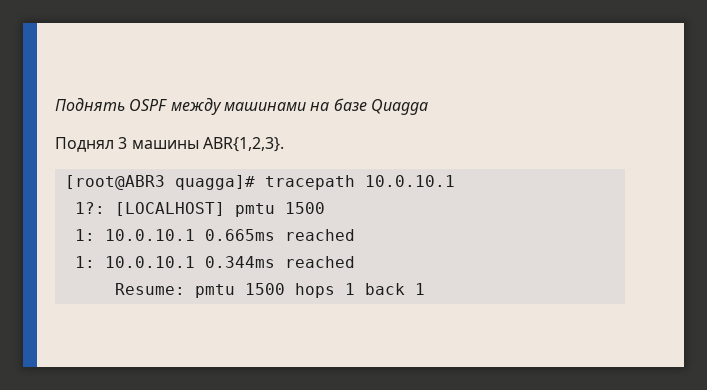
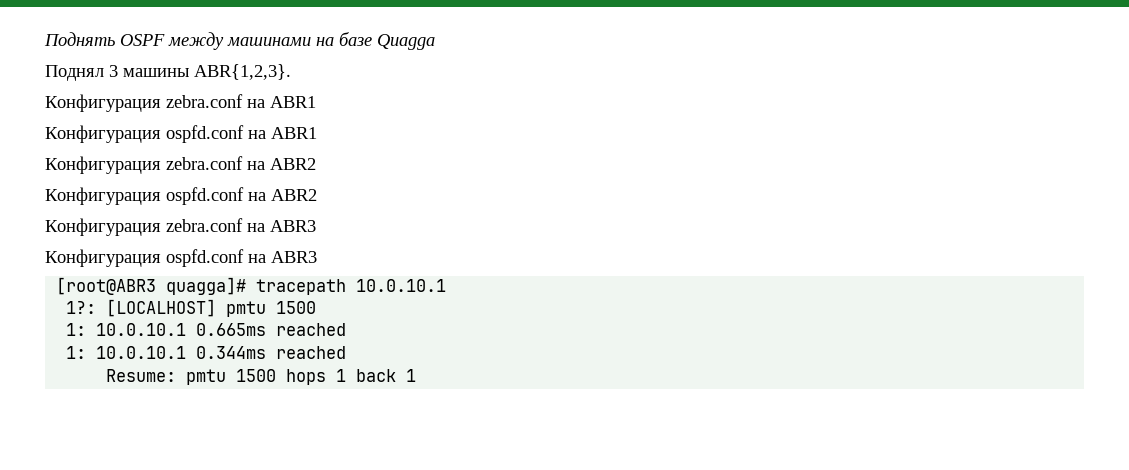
+ Конфигурация zebra.conf на ABR1
+ Конфигурация ospfd.conf на ABR1
+ Конфигурация zebra.conf на ABR2
+ Конфигурация ospfd.conf на ABR2
+ Конфигурация zebra.conf на ABR3
+ Конфигурация ospfd.conf на ABR3

